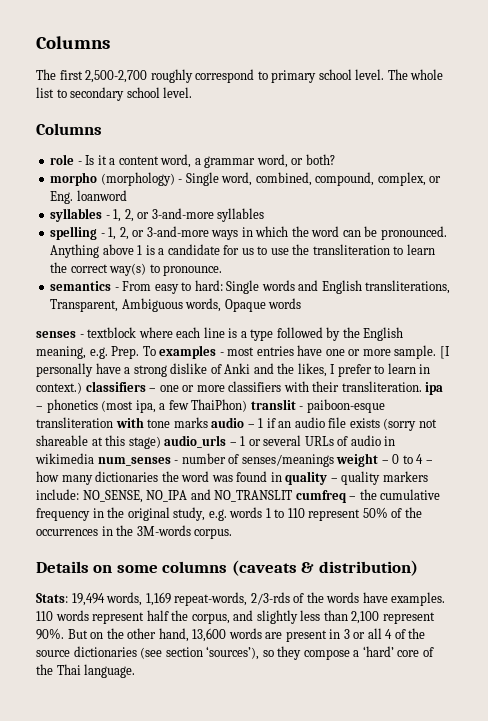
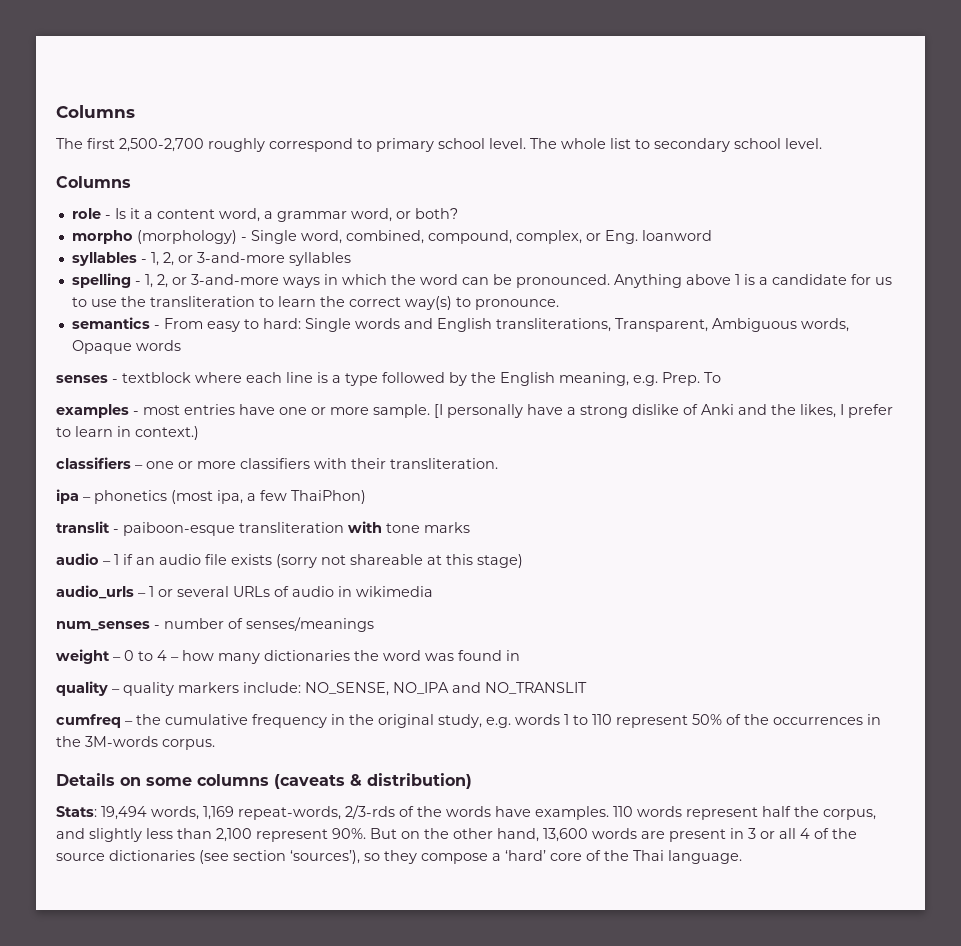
- To examples - most entries have one or more sample.
+ To
+ examples - most entries have one or more sample.
- [I personally have a strong dislike of Anki and the likes, I prefer to learn in context.) classifiers – one or more classifiers with their transliteration. ipa – phonetics (most ipa, a few ThaiPhon) translit - paiboon-esque transliteration with tone marks audio – 1 if an audio file exists (sorry not shareable at this stage) audio_urls – 1 or several URLs of audio in wikimedia num_senses - number of senses/meanings weight – 0 to 4 – how many dictionaries the word was found in quality – quality markers include:
+ [I personally have a strong dislike of Anki and the likes, I prefer to learn in context.)
+ classifiers – one or more classifiers with their transliteration.
+ ipa – phonetics (most ipa, a few ThaiPhon)
+ translit - paiboon-esque transliteration with tone marks
+ audio – 1 if an audio file exists (sorry not shareable at this stage)
+ audio_urls – 1 or several URLs of audio in wikimedia
+ num_senses - number of senses/meanings
+ weight – 0 to 4 – how many dictionaries the word was found in
+ quality – quality markers include:
- NO_SENSE, NO_IPA and NO_TRANSLIT cumfreq – the cumulative frequency in the original study, e.g. words 1 to 110 represent 50% of the occurrences in the 3M-words corpus.
+ NO_SENSE, NO_IPA and NO_TRANSLIT
+ cumfreq – the cumulative frequency in the original study, e.g. words 1 to 110 represent 50% of the occurrences in the 3M-words corpus.

